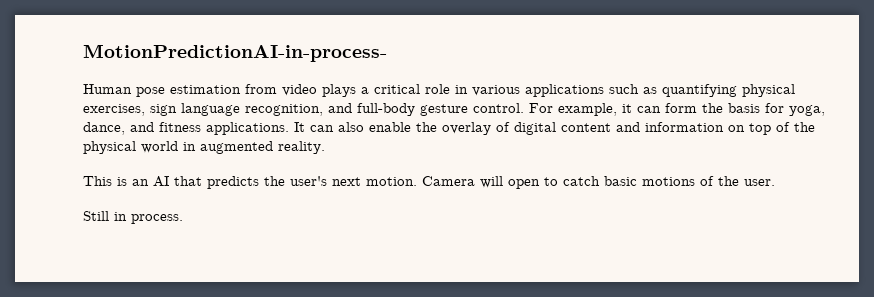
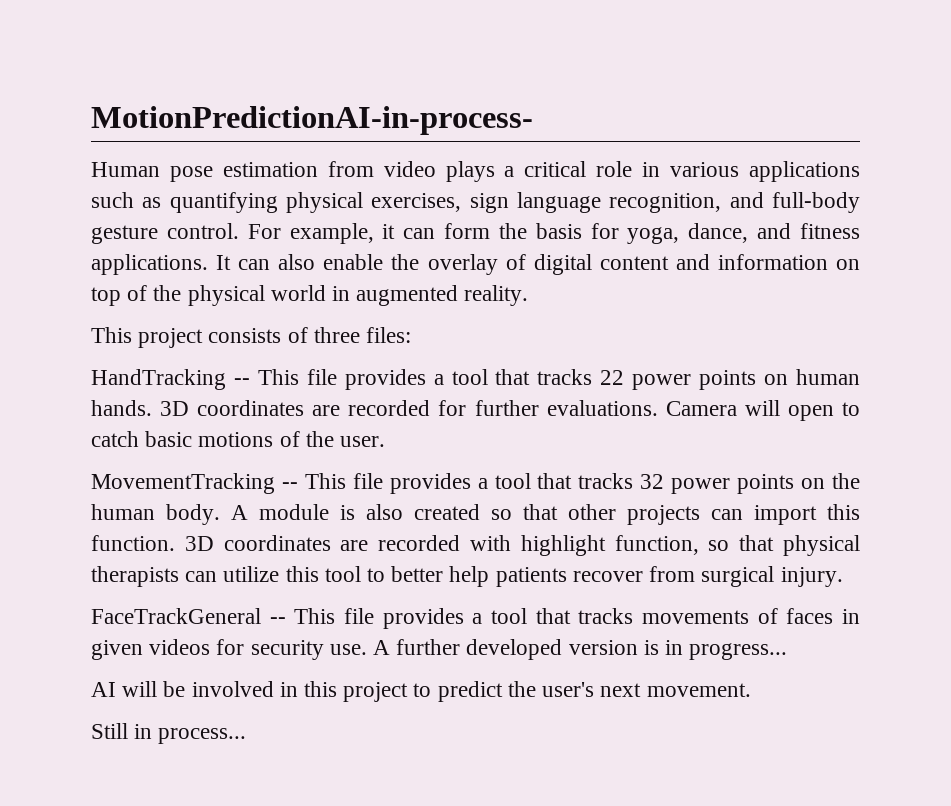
- This is an AI that predicts the user's next motion.
+ This project consists of three files:
+ HandTracking -- This file provides a tool that tracks 22 power points on human hands. 3D coordinates are recorded for further evaluations.
+ MovementTracking -- This file provides a tool that tracks 32 power points on the human body. A module is also created so that other projects can import this function. 3D coordinates are recorded with highlight function, so that physical therapists can utilize this tool to better help patients recover from surgical injury.
+ FaceTrackGeneral -- This file provides a tool that tracks movements of faces in given videos for security use. A further developed version is in progress...
+ AI will be involved in this project to predict the user's next movement.
- Still in process.
+ Still in process...

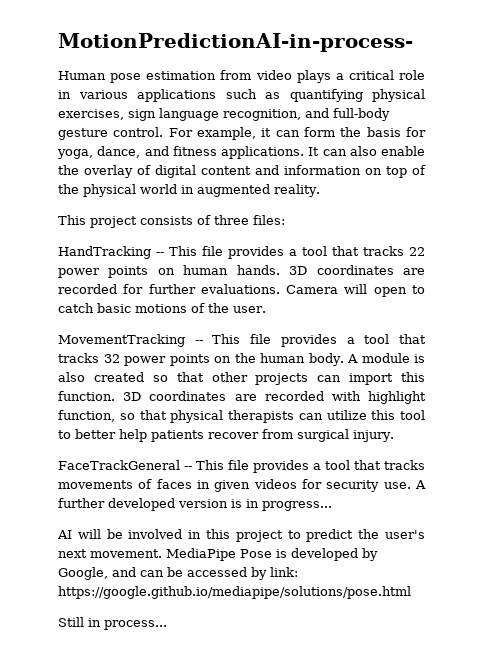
+ MediaPipe Pose is developed by Google, and can be accessed by link: https://google.github.io/mediapipe/solutions/pose.html

